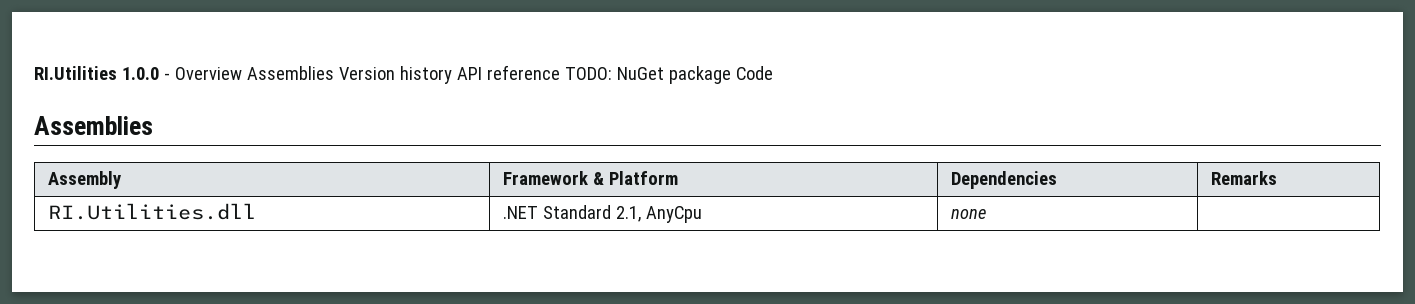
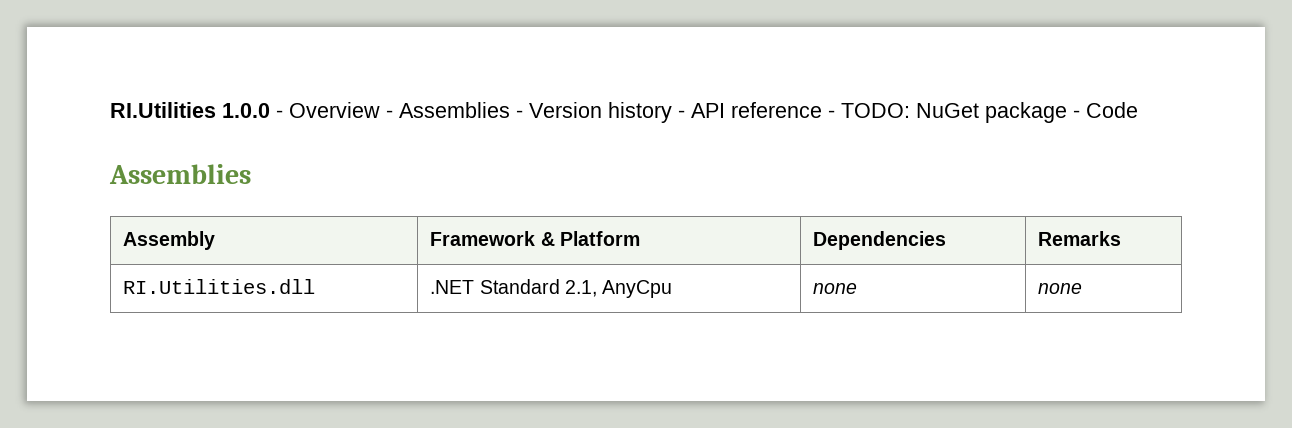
- RI.Utilities 1.0.0 - Overview Assemblies Version history API reference TODO: NuGet package Code
+ RI.Utilities 1.0.0 - Overview - Assemblies - Version history - API reference - TODO: NuGet package - Code
- RI.Utilities.dll | .NET Standard 2.1, AnyCpu | none |
+ RI.Utilities.dll | .NET Standard 2.1, AnyCpu | none | none

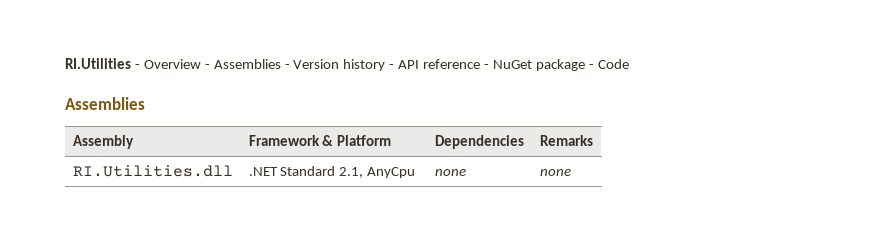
- RI.Utilities 1.0.0 - Overview - Assemblies - Version history - API reference - TODO: NuGet package - Code
+ RI.Utilities - Overview - Assemblies - Version history - API reference - NuGet package - Code

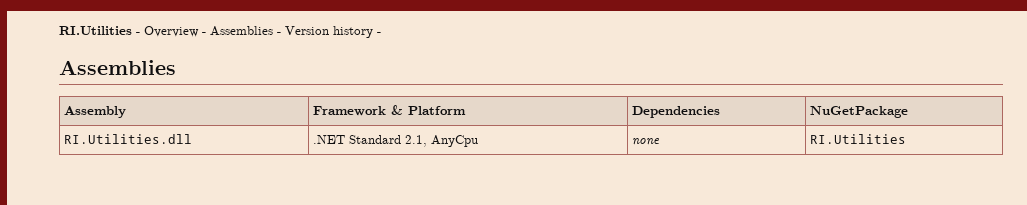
- RI.Utilities - Overview - Assemblies - Version history - API reference - NuGet package - Code
+ RI.Utilities - Overview - Assemblies - Version history -
- Assembly | Framework & Platform | Dependencies | Remarks
+ Assembly | Framework & Platform | Dependencies | NuGetPackage
- RI.Utilities.dll | .NET Standard 2.1, AnyCpu | none | none
+ RI.Utilities.dll | .NET Standard 2.1, AnyCpu | none | RI.Utilities

